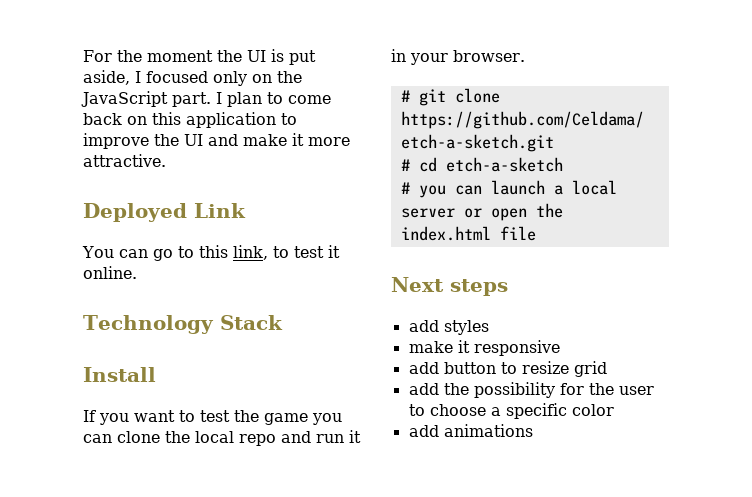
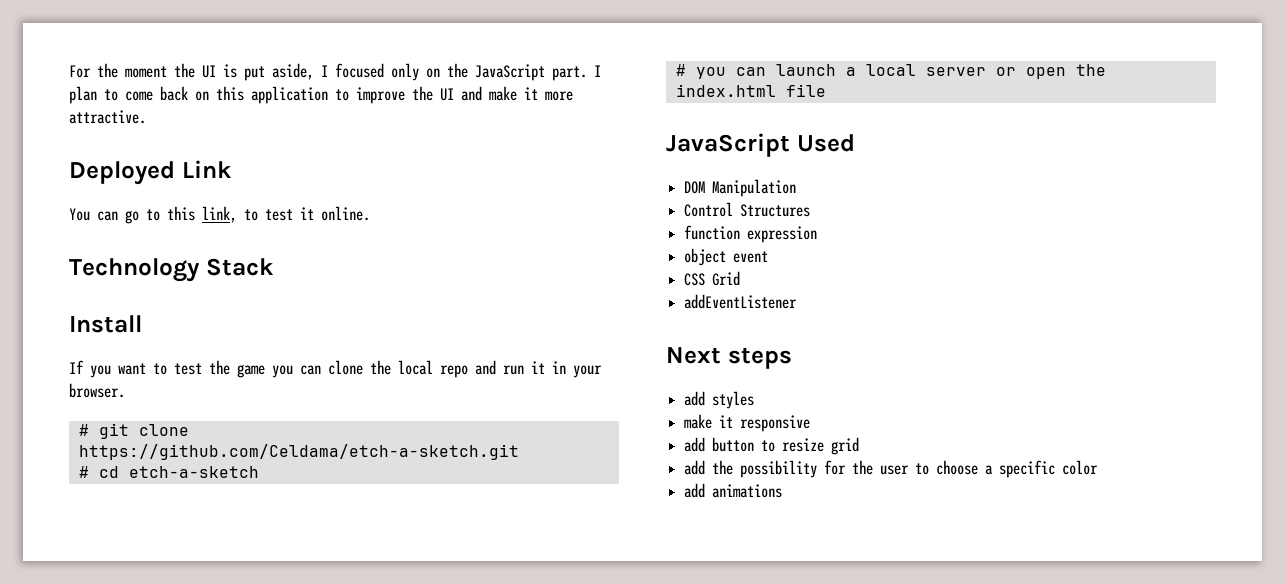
+ JavaScript Used
+ DOM Manipulation
+ Control Structures
+ function expression
+ object event
+ CSS Grid
+ addEventListener

